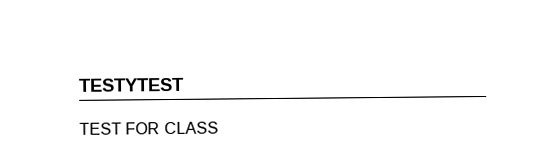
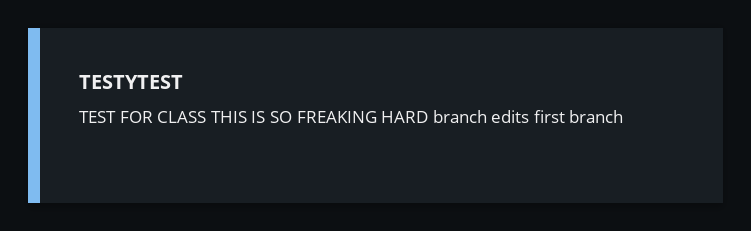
- TEST FOR CLASS
+ TEST FOR CLASS THIS IS SO FREAKING HARD branch edits first branch

